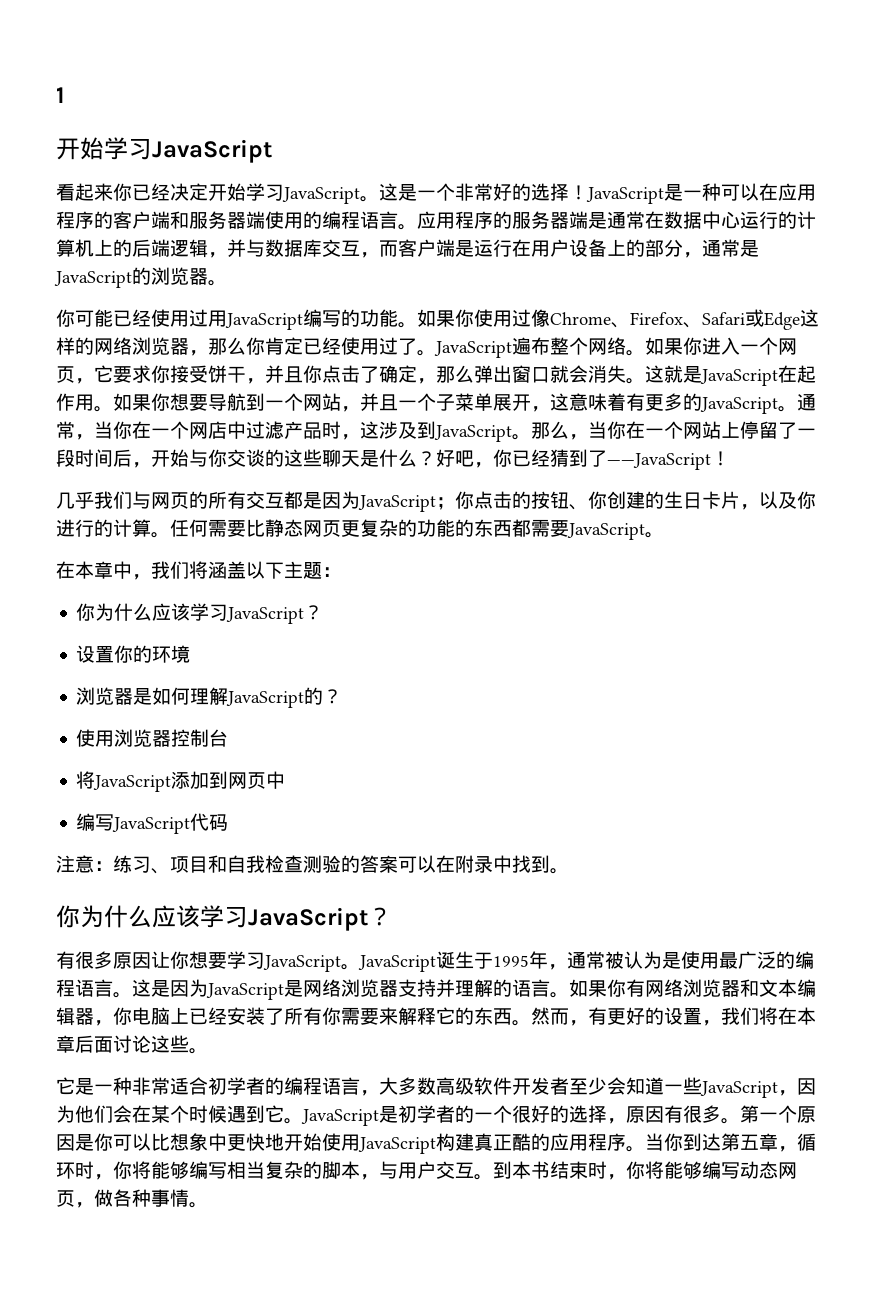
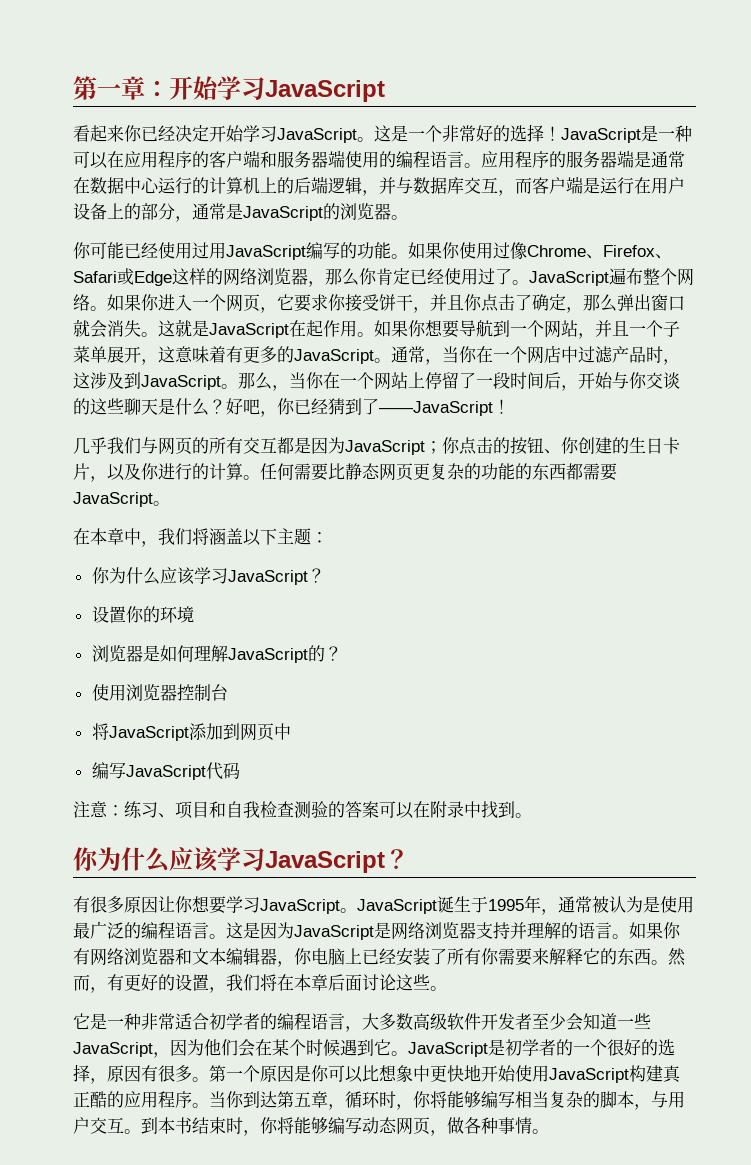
- 1
- 开始学习JavaScript
+ 第一章：开始学习JavaScript

